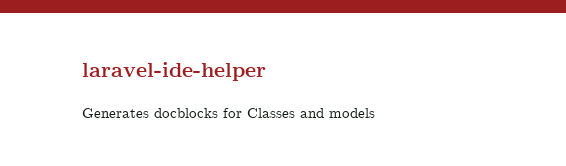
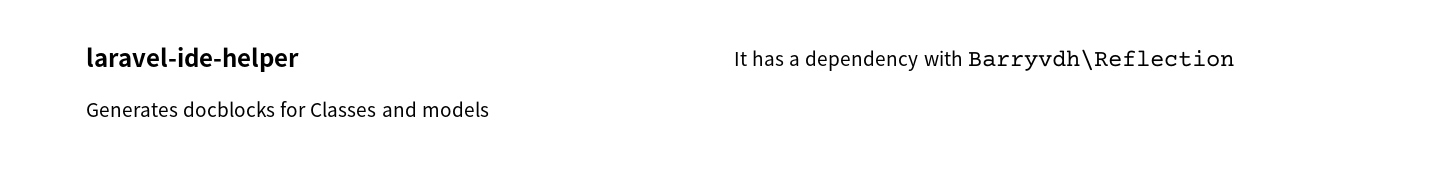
+ It has a dependency with Barryvdh\Reflection

